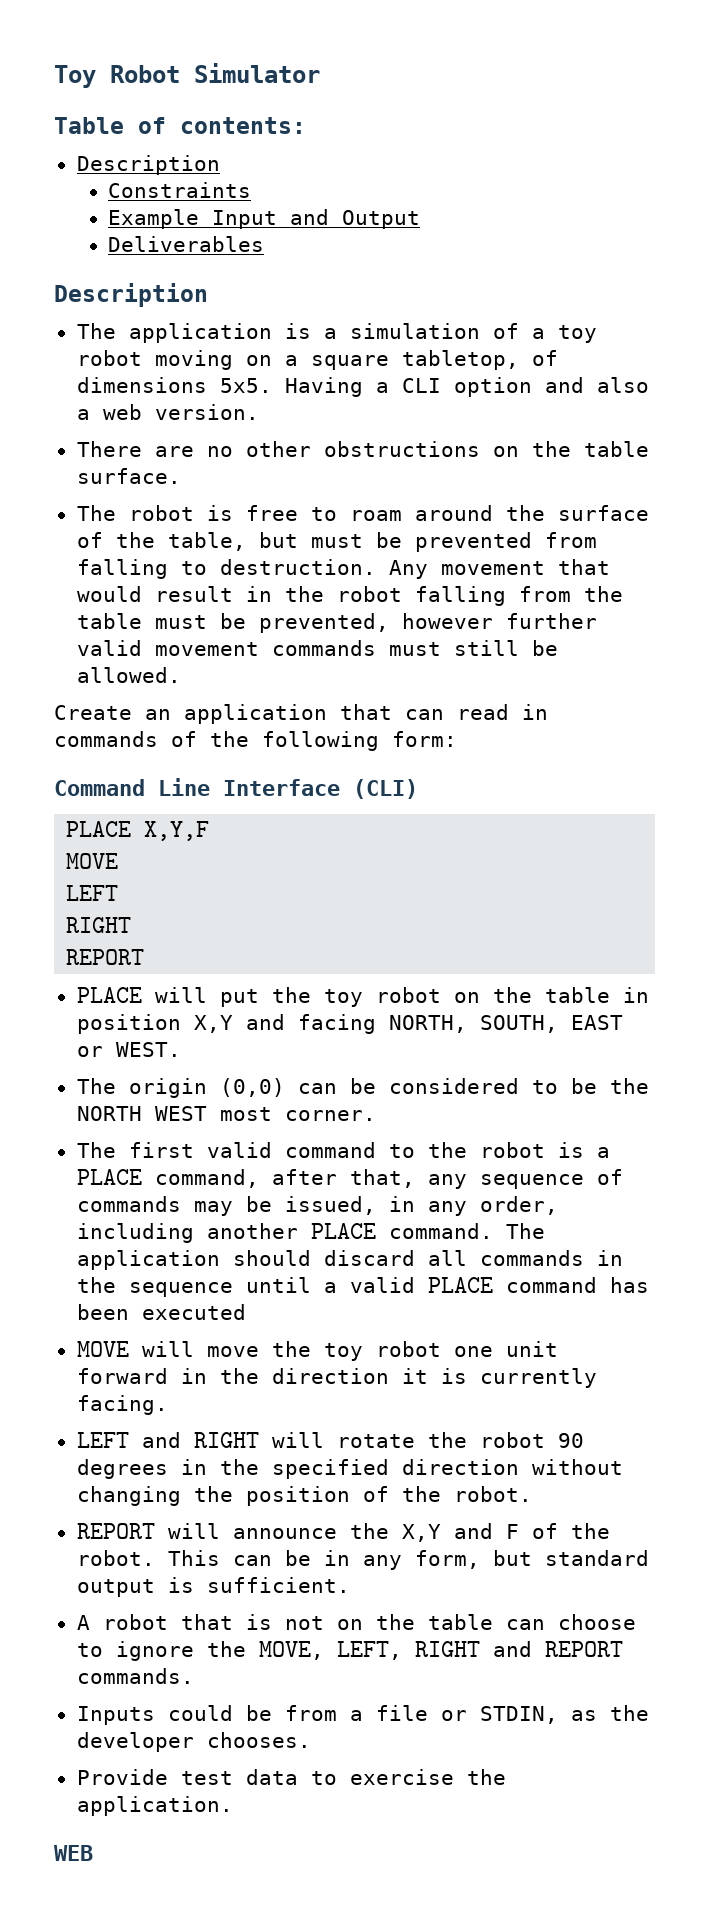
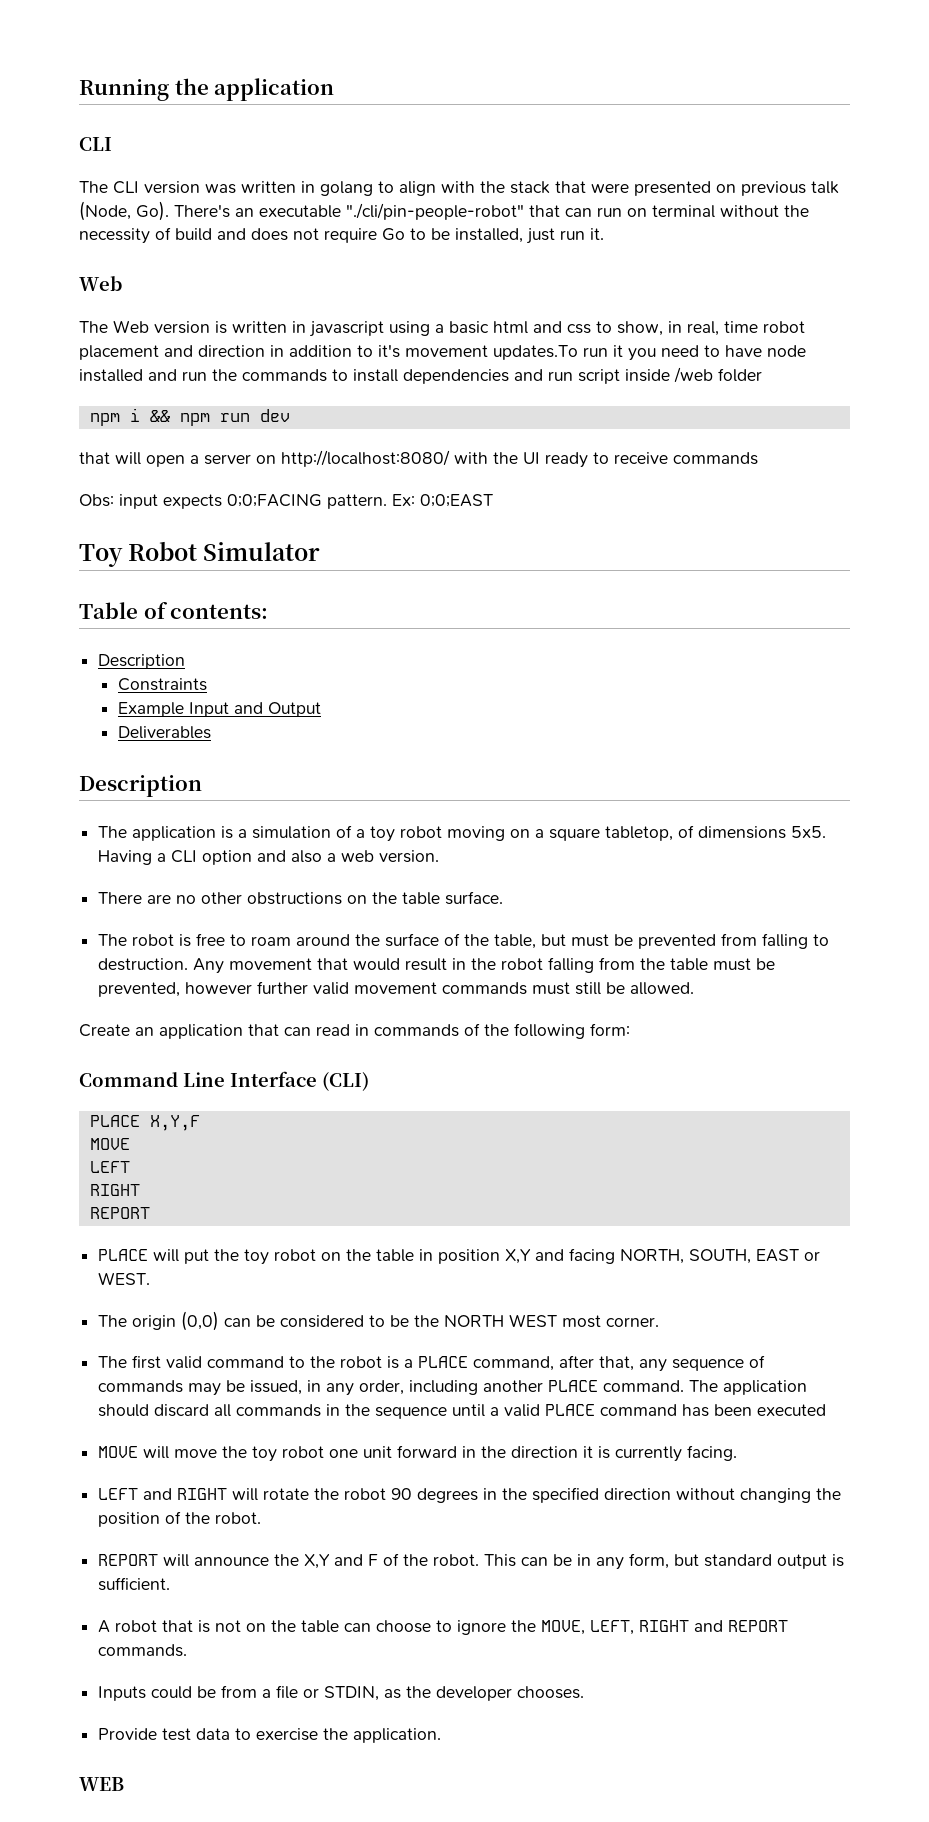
+ Running the application
+ CLI
+ The CLI version was written in golang to align with the stack that were presented on previous talk (Node, Go). There's an executable "./cli/pin-people-robot" that can run on terminal without the necessity of build and does not require Go to be installed, just run it.
+ Web
+ The Web version is written in javascript using a basic html and css to show, in real, time robot placement and direction in addition to it's movement updates.To run it you need to have node installed and run the commands to install dependencies and run script inside /web folder
+ npm i && npm run dev
+ that will open a server on http://localhost:8080/ with the UI ready to receive commands
+ Obs: input expects 0;0;FACING pattern. Ex: 0;0;EAST

